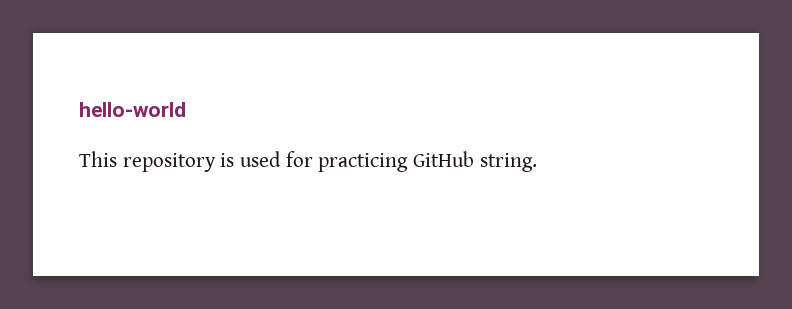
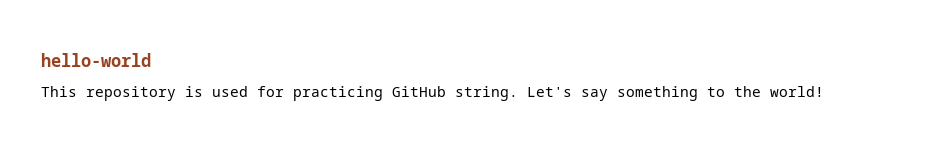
+ Let's say something to the world!

